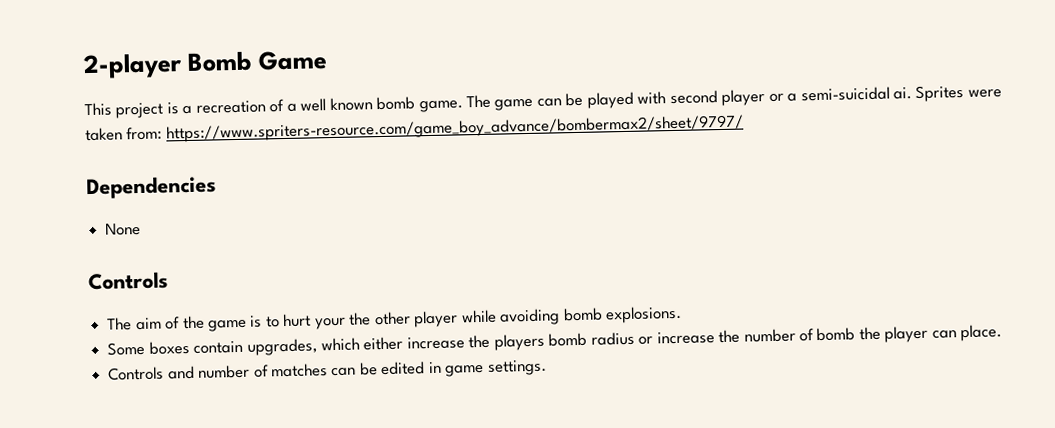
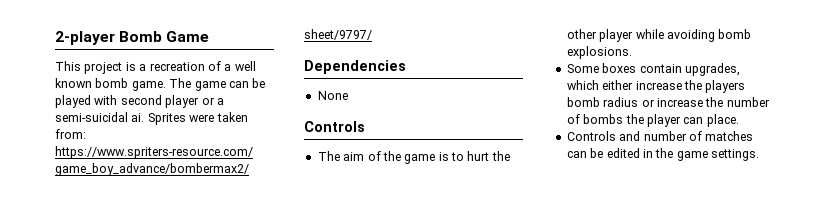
- The aim of the game is to hurt your the other player while avoiding bomb explosions.
+ The aim of the game is to hurt the other player while avoiding bomb explosions.
- Some boxes contain upgrades, which either increase the players bomb radius or increase the number of bomb the player can place.
+ Some boxes contain upgrades, which either increase the players bomb radius or increase the number of bombs the player can place.
- Controls and number of matches can be edited in game settings.
+ Controls and number of matches can be edited in the game settings.

